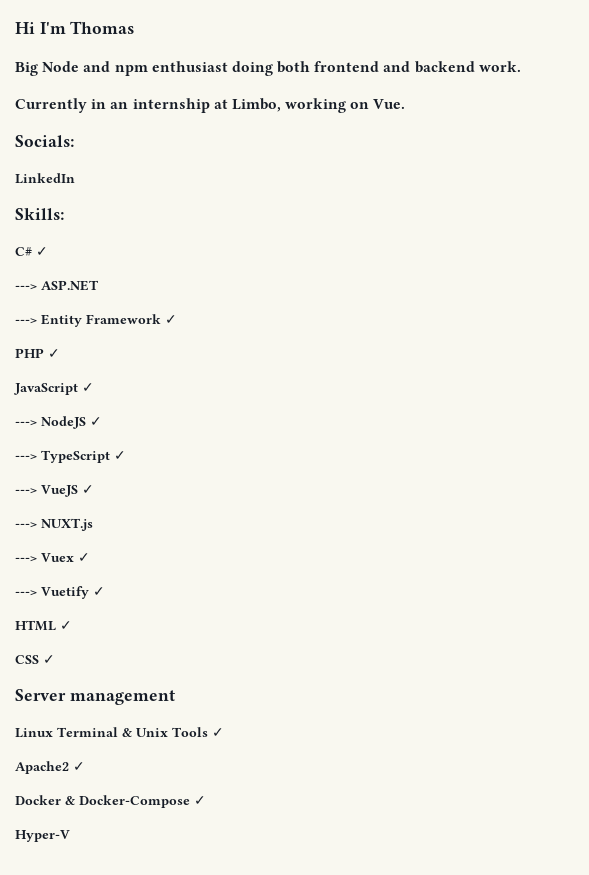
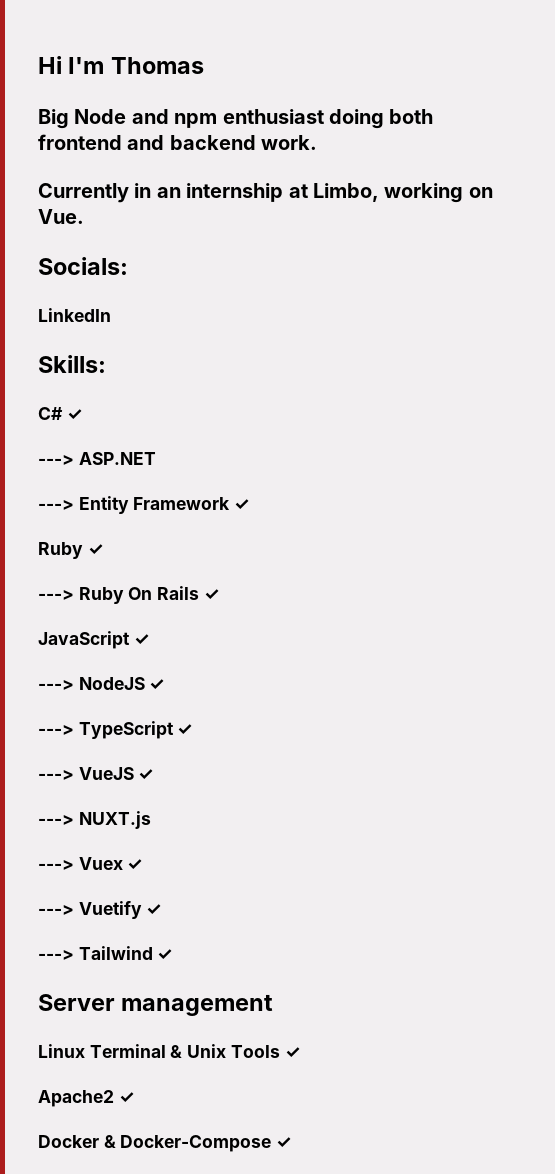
- PHP ✓
+ Ruby ✓
+ ---> Ruby On Rails ✓
- HTML ✓
- CSS ✓
+ ---> Tailwind ✓
- Hyper-V

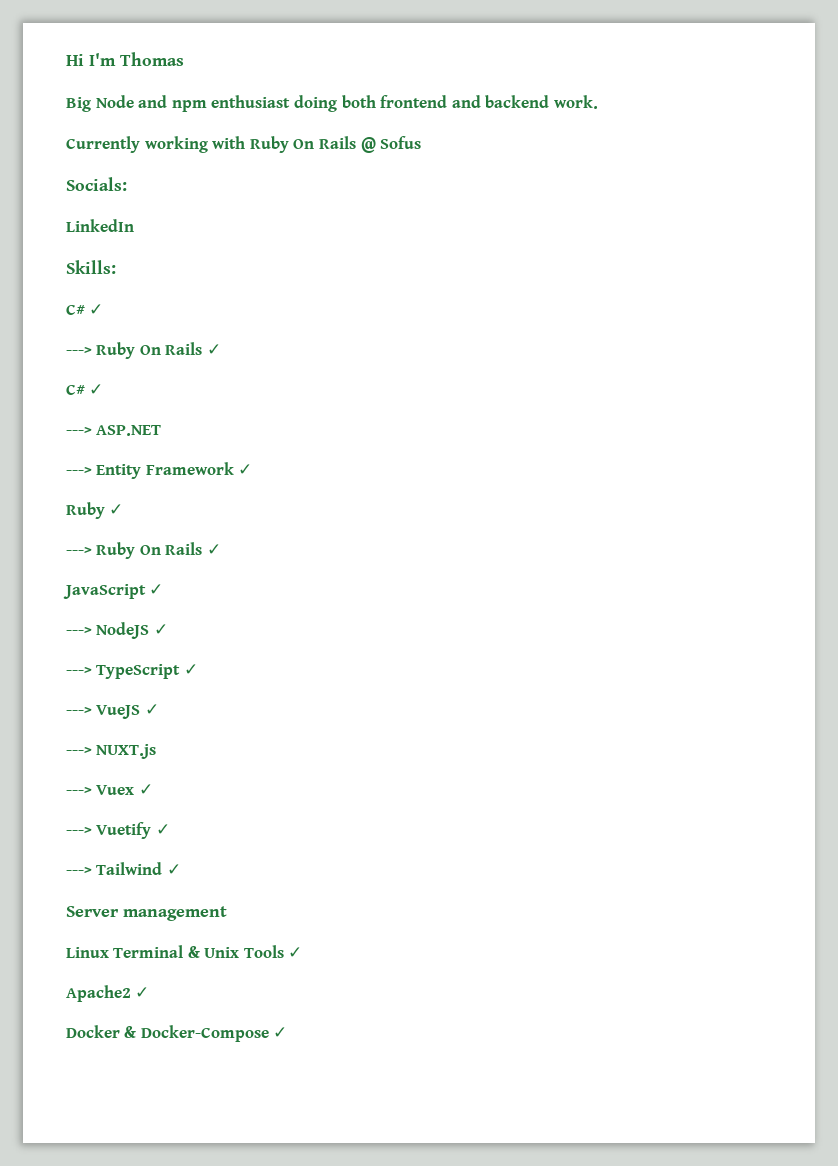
- Currently in an internship at Limbo, working on Vue.
+ Currently working with Ruby On Rails @ Sofus
  Skills:
+ C# ✓
+ ---> Ruby On Rails ✓

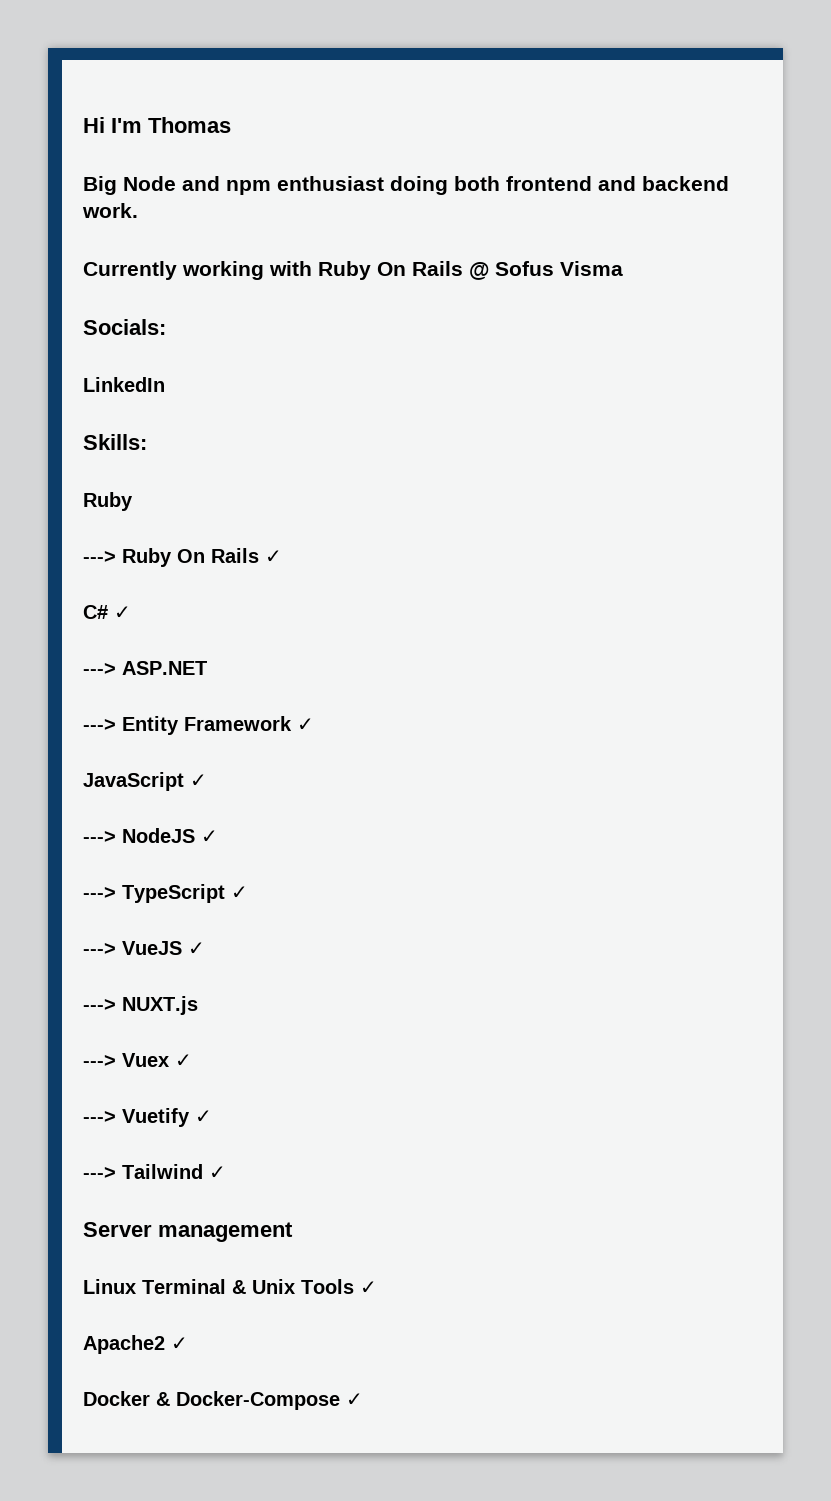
- Currently working with Ruby On Rails @ Sofus
+ Currently working with Ruby On Rails @ Sofus Visma
  Skills:
- C# ✓
+ Ruby
- Ruby ✓
- ---> Ruby On Rails ✓

